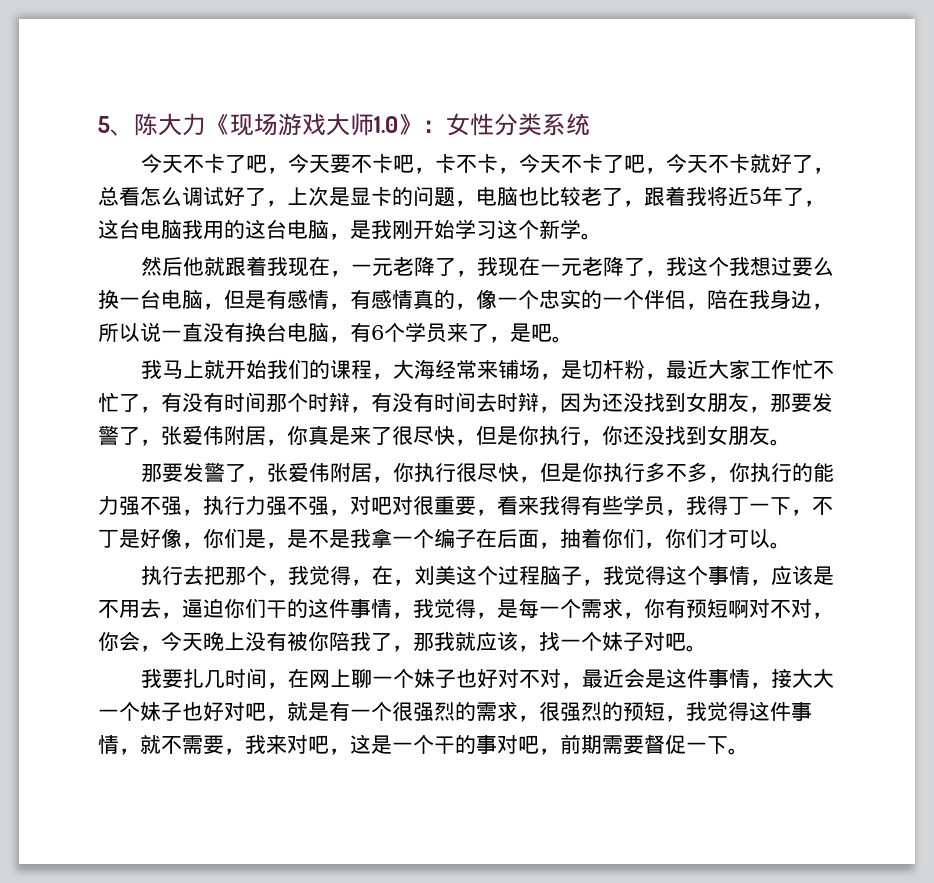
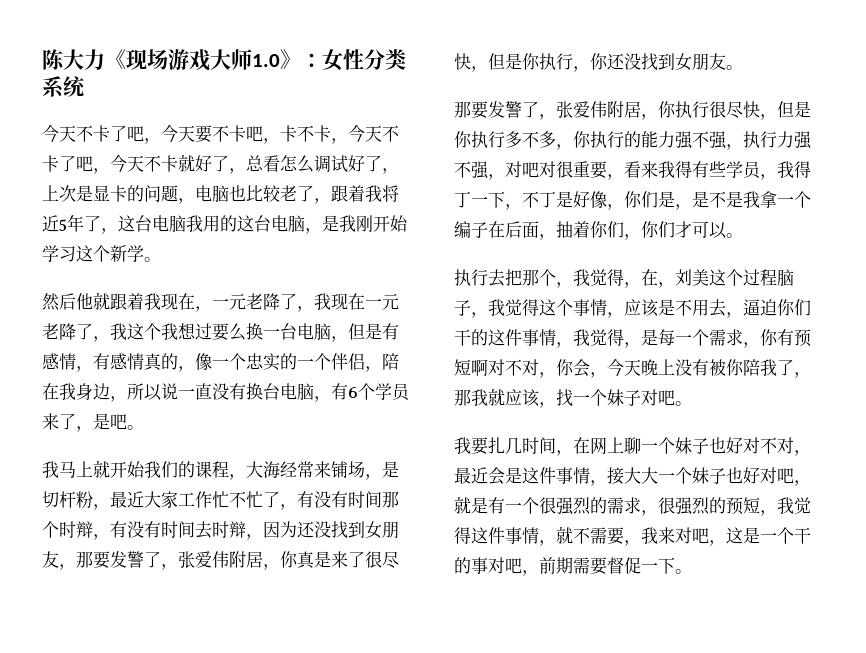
- 5、陈大力《现场游戏大师1.0》：女性分类系统
+ 陈大力《现场游戏大师1.0》：女性分类系统

